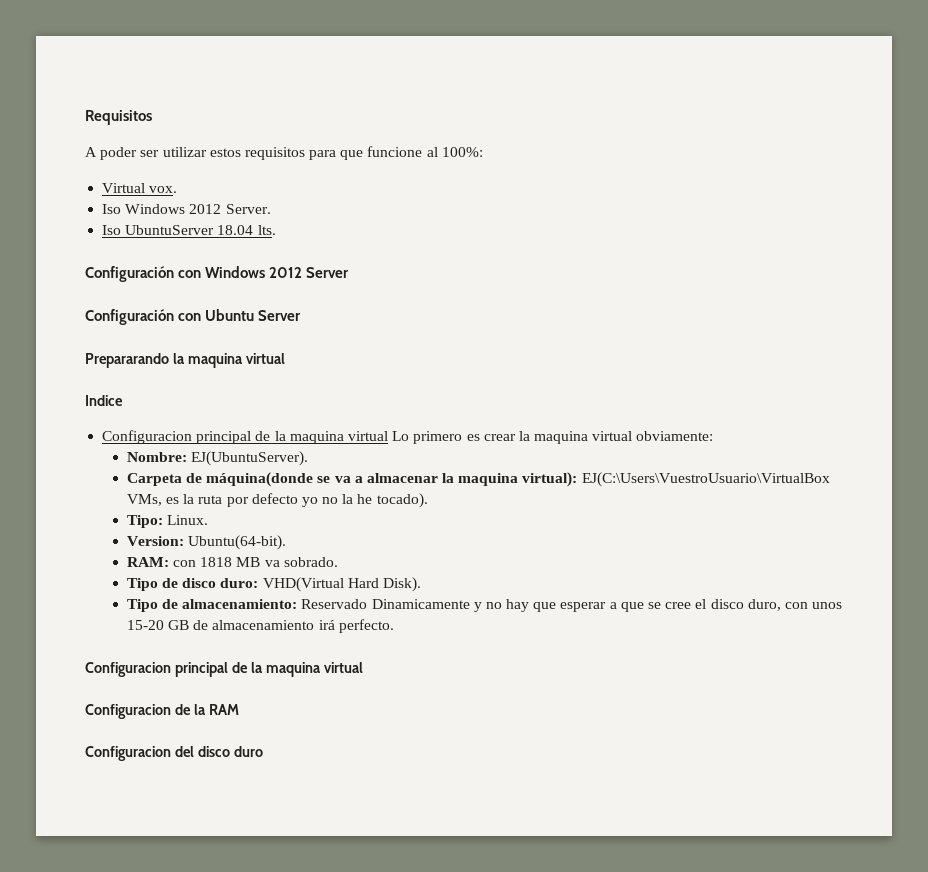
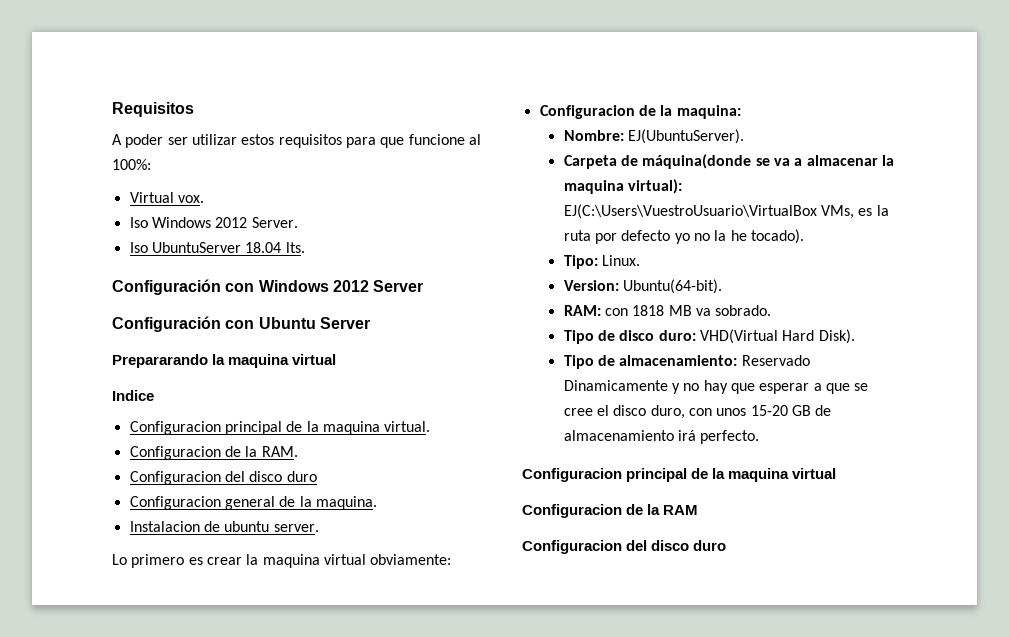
- Configuracion principal de la maquina virtual Lo primero es crear la maquina virtual obviamente:
+ Configuracion principal de la maquina virtual.
+ Configuracion de la RAM.
+ Configuracion del disco duro
+ Configuracion general de la maquina.
+ Instalacion de ubuntu server.
+ Lo primero es crear la maquina virtual obviamente:
+ Configuracion de la maquina:

